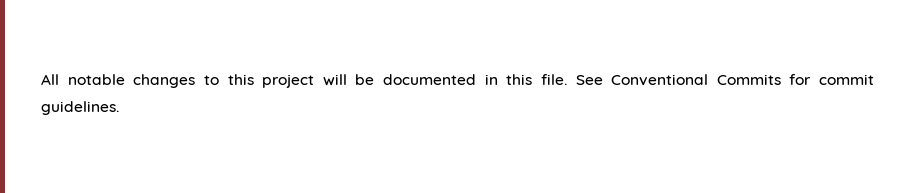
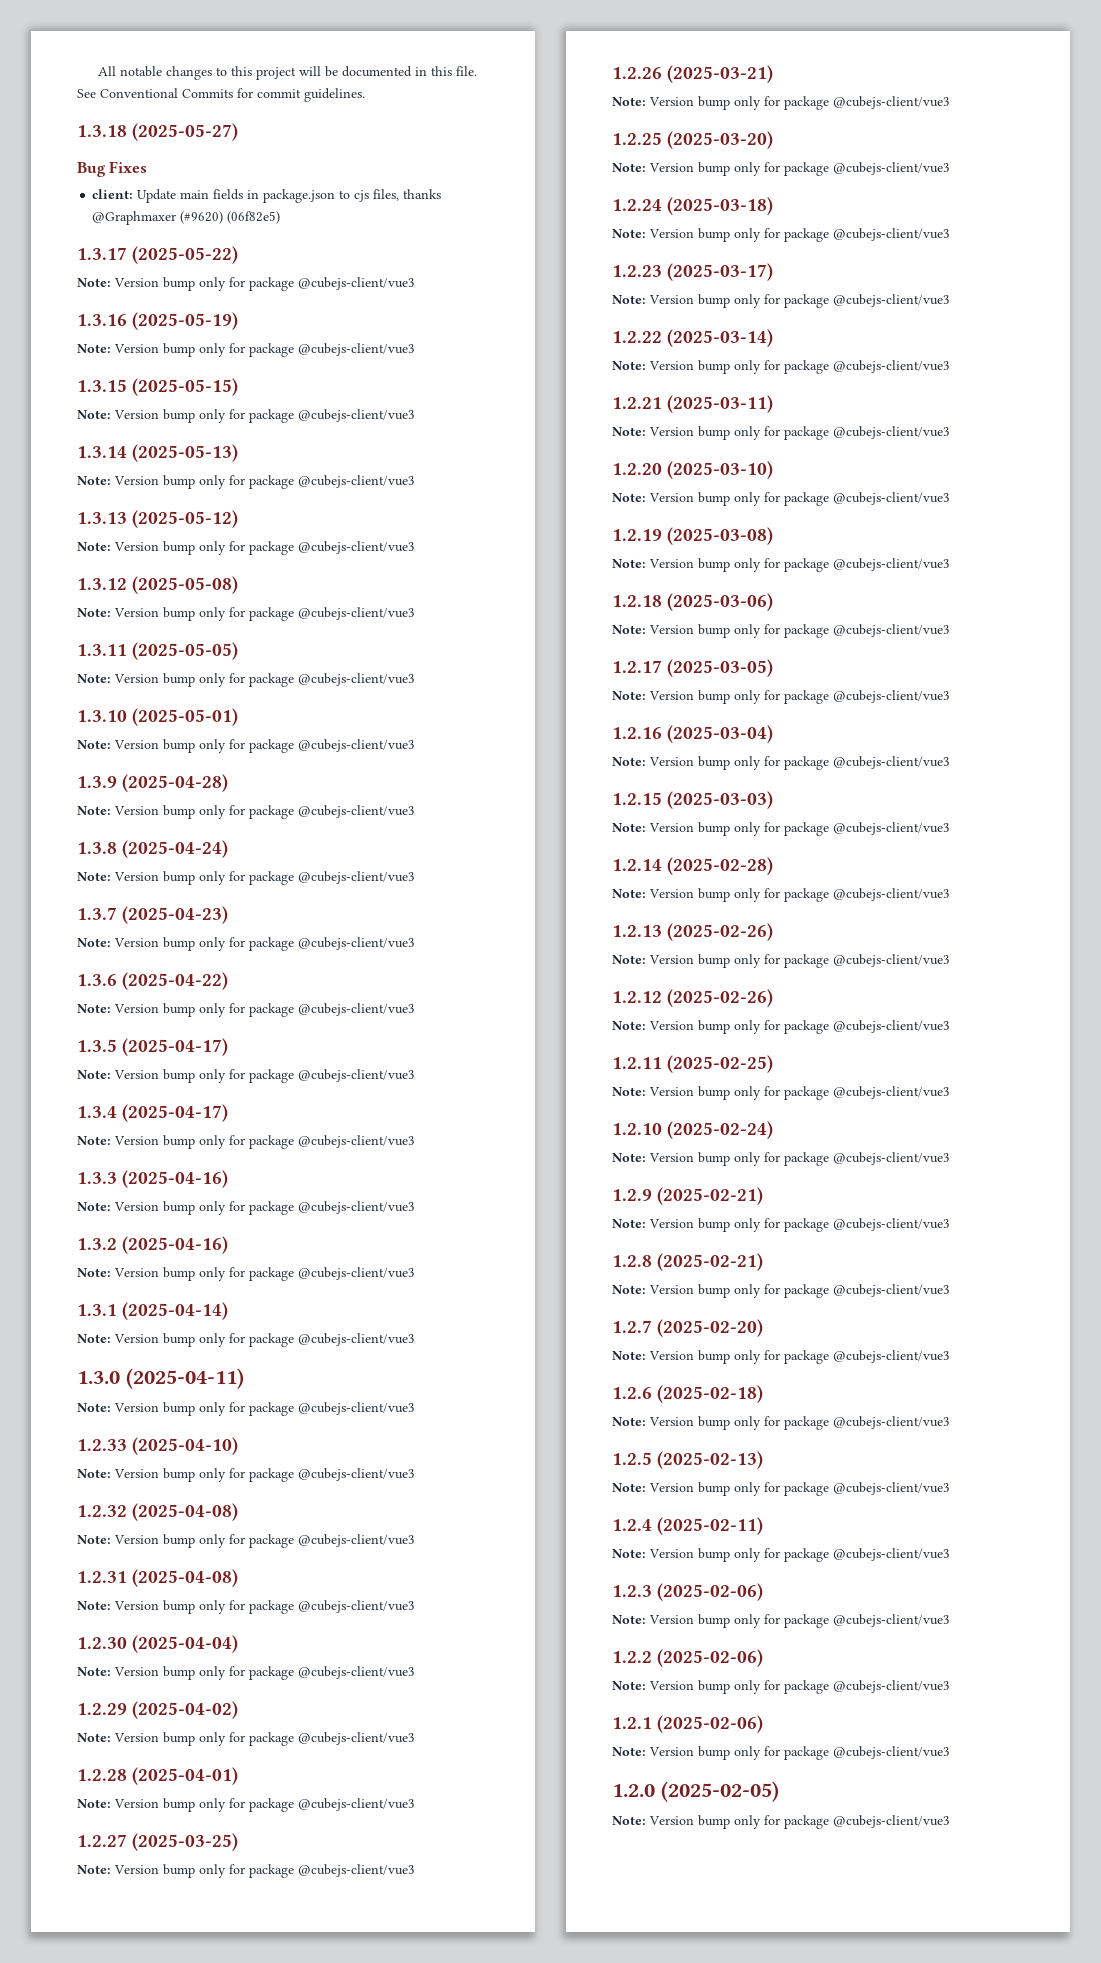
+ 1.3.18 (2025-05-27)
+ Bug Fixes
+ client: Update main fields in package.json to cjs files, thanks @Graphmaxer (#9620) (06f82e5)
+ 1.3.17 (2025-05-22)
+ Note: Version bump only for package @cubejs-client/vue3
+ 1.3.16 (2025-05-19)
+ Note: Version bump only for package @cubejs-client/vue3
+ 1.3.15 (2025-05-15)
+ Note: Version bump only for package @cubejs-client/vue3
+ 1.3.14 (2025-05-13)
+ Note: Version bump only for package @cubejs-client/vue3
+ 1.3.13 (2025-05-12)
+ Note: Version bump only for package @cubejs-client/vue3
+ 1.3.12 (2025-05-08)
+ Note: Version bump only for package @cubejs-client/vue3
+ 1.3.11 (2025-05-05)
+ Note: Version bump only for package @cubejs-client/vue3
+ 1.3.10 (2025-05-01)
+ Note: Version bump only for package @cubejs-client/vue3
+ 1.3.9 (2025-04-28)
+ Note: Version bump only for package @cubejs-client/vue3
+ 1.3.8 (2025-04-24)
+ Note: Version bump only for package @cubejs-client/vue3
+ 1.3.7 (2025-04-23)
+ Note: Version bump only for package @cubejs-client/vue3
+ 1.3.6 (2025-04-22)
+ Note: Version bump only for package @cubejs-client/vue3
+ 1.3.5 (2025-04-17)
+ Note: Version bump only for package @cubejs-client/vue3
+ 1.3.4 (2025-04-17)
+ Note: Version bump only for package @cubejs-client/vue3
+ 1.3.3 (2025-04-16)
+ Note: Version bump only for package @cubejs-client/vue3
+ 1.3.2 (2025-04-16)
+ Note: Version bump only for package @cubejs-client/vue3
+ 1.3.1 (2025-04-14)
+ Note: Version bump only for package @cubejs-client/vue3
+ 1.3.0 (2025-04-11)
+ Note: Version bump only for package @cubejs-client/vue3
+ 1.2.33 (2025-04-10)
+ Note: Version bump only for package @cubejs-client/vue3
+ 1.2.32 (2025-04-08)
+ Note: Version bump only for package @cubejs-client/vue3
+ 1.2.31 (2025-04-08)
+ Note: Version bump only for package @cubejs-client/vue3
+ 1.2.30 (2025-04-04)
+ Note: Version bump only for package @cubejs-client/vue3
+ 1.2.29 (2025-04-02)
+ Note: Version bump only for package @cubejs-client/vue3
+ 1.2.28 (2025-04-01)
+ Note: Version bump only for package @cubejs-client/vue3
+ 1.2.27 (2025-03-25)
+ Note: Version bump only for package @cubejs-client/vue3
+ 1.2.26 (2025-03-21)
+ Note: Version bump only for package @cubejs-client/vue3
+ 1.2.25 (2025-03-20)
+ Note: Version bump only for package @cubejs-client/vue3
+ 1.2.24 (2025-03-18)
+ Note: Version bump only for package @cubejs-client/vue3
+ 1.2.23 (2025-03-17)
+ Note: Version bump only for package @cubejs-client/vue3
+ 1.2.22 (2025-03-14)
+ Note: Version bump only for package @cubejs-client/vue3
+ 1.2.21 (2025-03-11)
+ Note: Version bump only for package @cubejs-client/vue3
+ 1.2.20 (2025-03-10)
+ Note: Version bump only for package @cubejs-client/vue3
+ 1.2.19 (2025-03-08)
+ Note: Version bump only for package @cubejs-client/vue3
+ 1.2.18 (2025-03-06)
+ Note: Version bump only for package @cubejs-client/vue3
+ 1.2.17 (2025-03-05)
+ Note: Version bump only for package @cubejs-client/vue3
+ 1.2.16 (2025-03-04)
+ Note: Version bump only for package @cubejs-client/vue3
+ 1.2.15 (2025-03-03)
+ Note: Version bump only for package @cubejs-client/vue3
+ 1.2.14 (2025-02-28)
+ Note: Version bump only for package @cubejs-client/vue3
+ 1.2.13 (2025-02-26)
+ Note: Version bump only for package @cubejs-client/vue3
+ 1.2.12 (2025-02-26)
+ Note: Version bump only for package @cubejs-client/vue3
+ 1.2.11 (2025-02-25)
+ Note: Version bump only for package @cubejs-client/vue3
+ 1.2.10 (2025-02-24)
+ Note: Version bump only for package @cubejs-client/vue3
+ 1.2.9 (2025-02-21)
+ Note: Version bump only for package @cubejs-client/vue3
+ 1.2.8 (2025-02-21)
+ Note: Version bump only for package @cubejs-client/vue3
+ 1.2.7 (2025-02-20)
+ Note: Version bump only for package @cubejs-client/vue3
+ 1.2.6 (2025-02-18)
+ Note: Version bump only for package @cubejs-client/vue3
+ 1.2.5 (2025-02-13)
+ Note: Version bump only for package @cubejs-client/vue3
+ 1.2.4 (2025-02-11)
+ Note: Version bump only for package @cubejs-client/vue3
+ 1.2.3 (2025-02-06)
+ Note: Version bump only for package @cubejs-client/vue3
+ 1.2.2 (2025-02-06)
+ Note: Version bump only for package @cubejs-client/vue3
+ 1.2.1 (2025-02-06)
+ Note: Version bump only for package @cubejs-client/vue3
+ 1.2.0 (2025-02-05)
+ Note: Version bump only for package @cubejs-client/vue3

